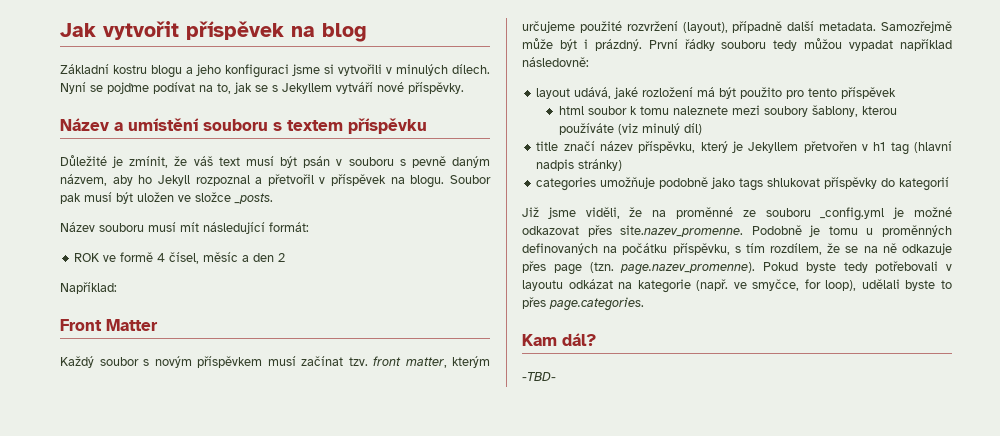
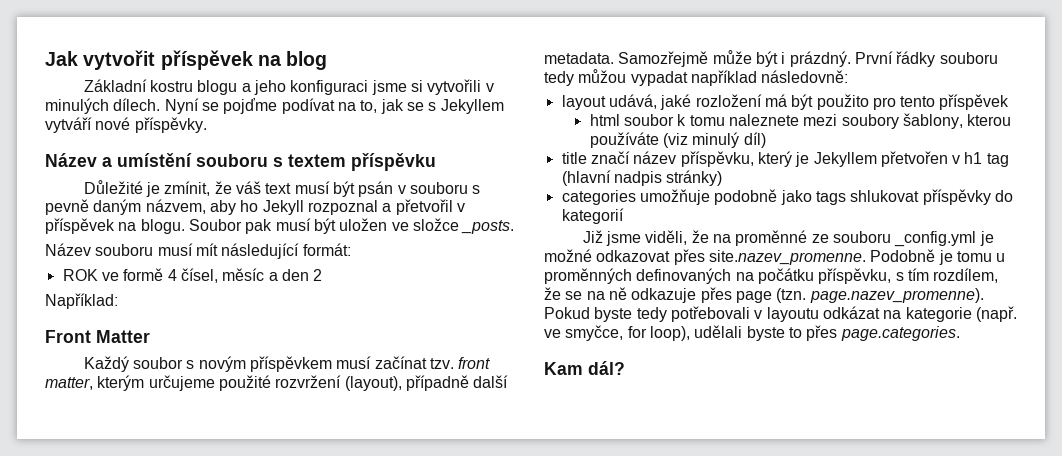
- -TBD-

